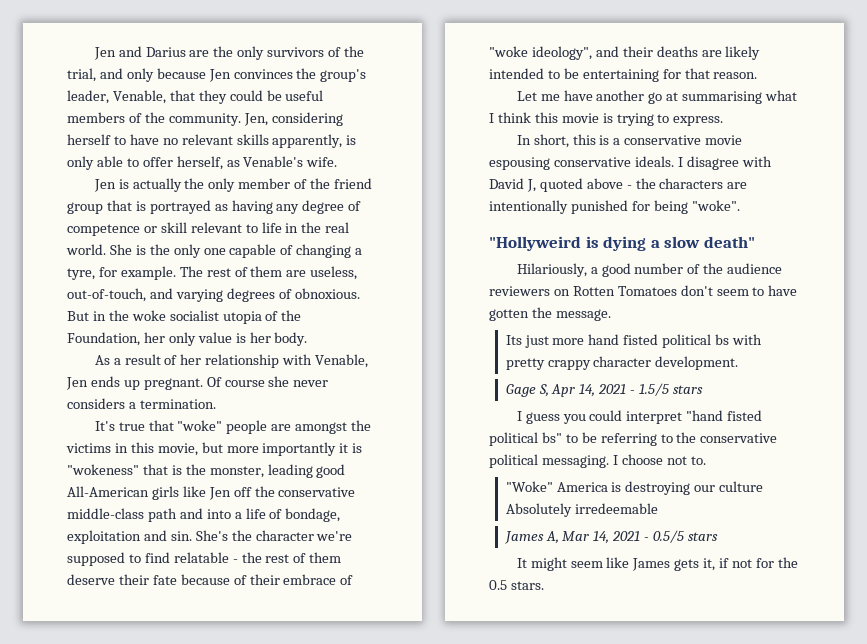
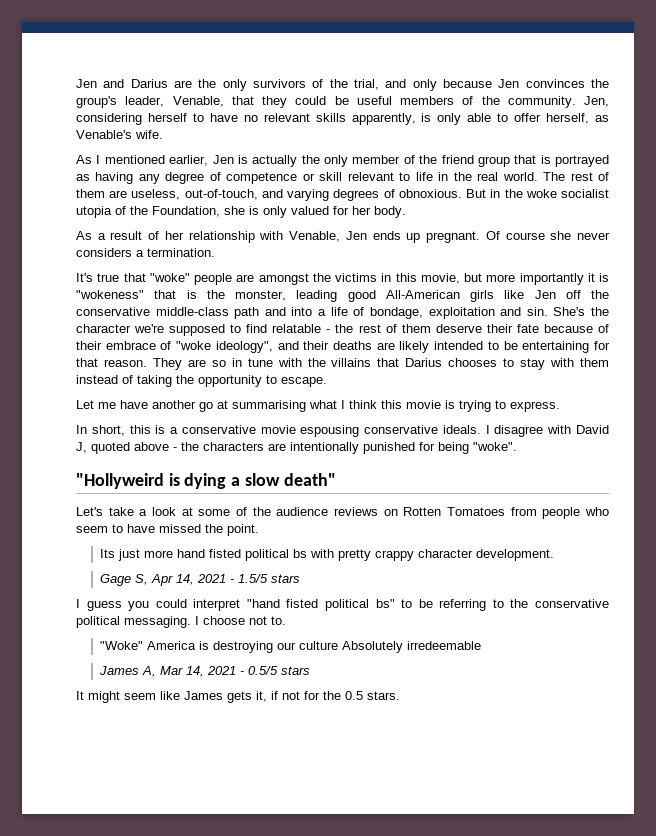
- Jen is actually the only member of the friend group that is portrayed as having any degree of competence or skill relevant to life in the real world.
+ As I mentioned earlier, Jen is actually the only member of the friend group that is portrayed as having any degree of competence or skill relevant to life in the real world.
- She is the only one capable of changing a tyre, for example.
- But in the woke socialist utopia of the Foundation, her only value is her body.
+ But in the woke socialist utopia of the Foundation, she is only valued for her body.
+ They are so in tune with the villains that Darius chooses to stay with them instead of taking the opportunity to escape.
- Hilariously, a good number of the audience reviewers on Rotten Tomatoes don't seem to have gotten the message.
+ Let's take a look at some of the audience reviews on Rotten Tomatoes from people who seem to have missed the point.

